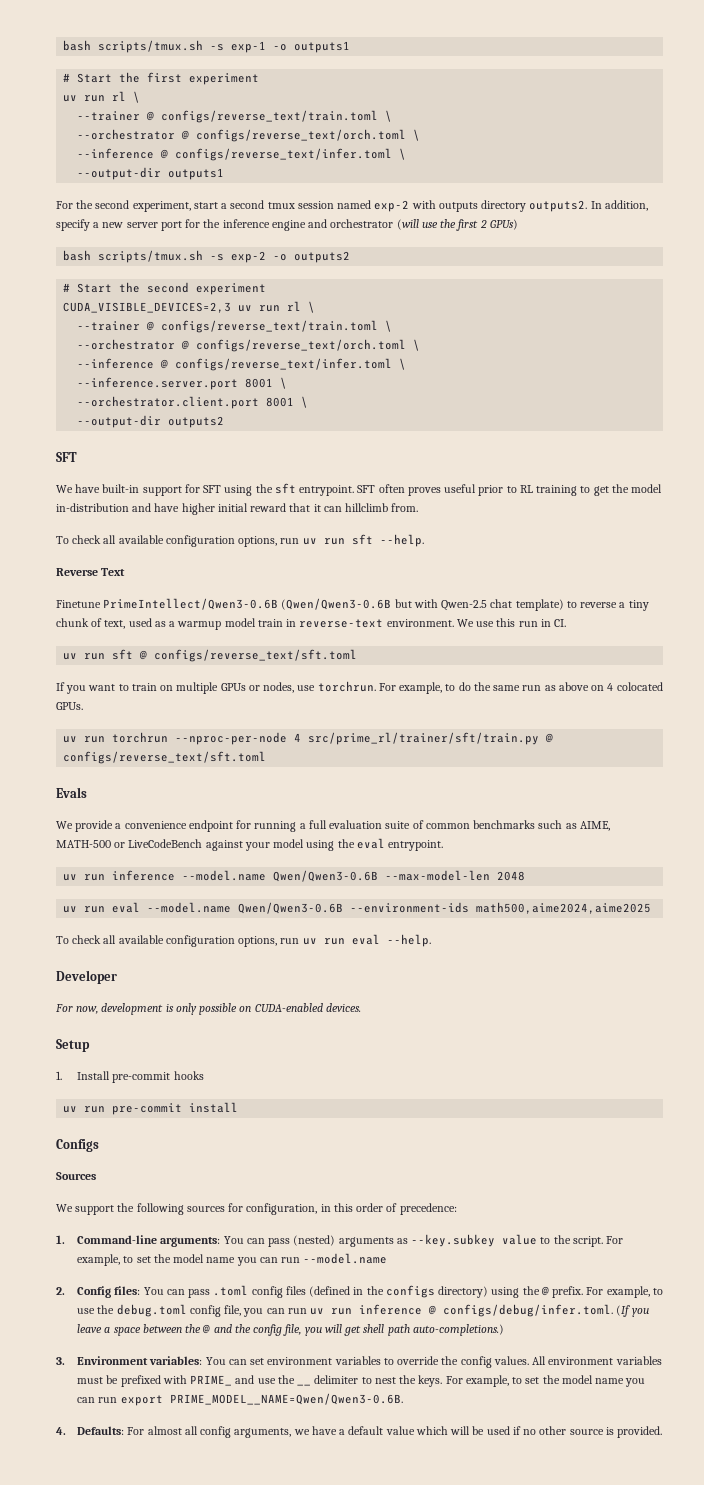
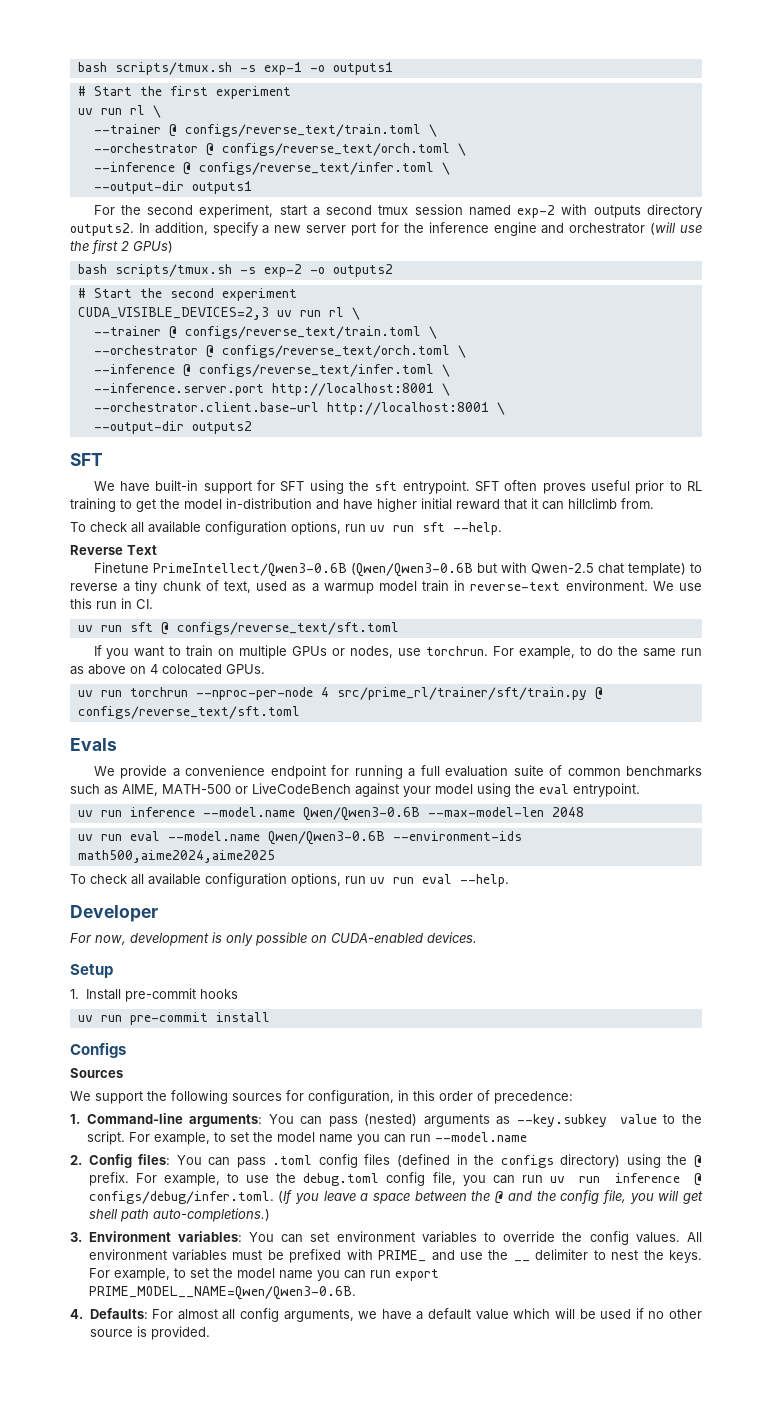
- --inference.server.port 8001 \
- --orchestrator.client.port 8001 \
+ --inference.server.port http://localhost:8001 \
+ --orchestrator.client.base-url http://localhost:8001 \

